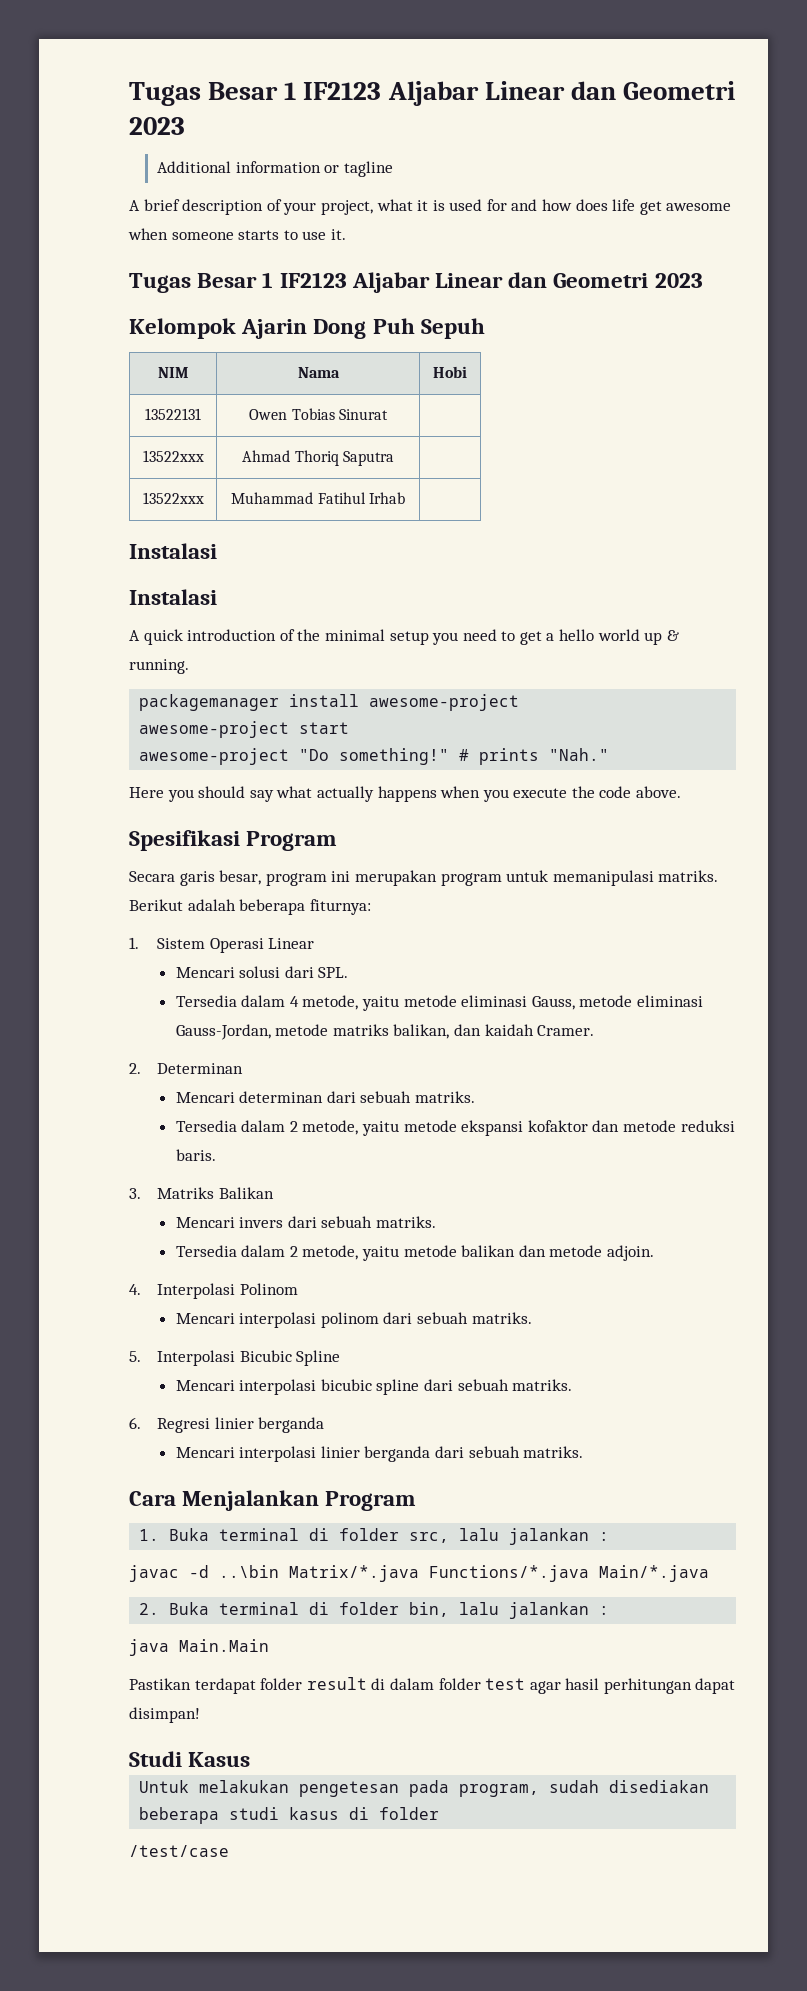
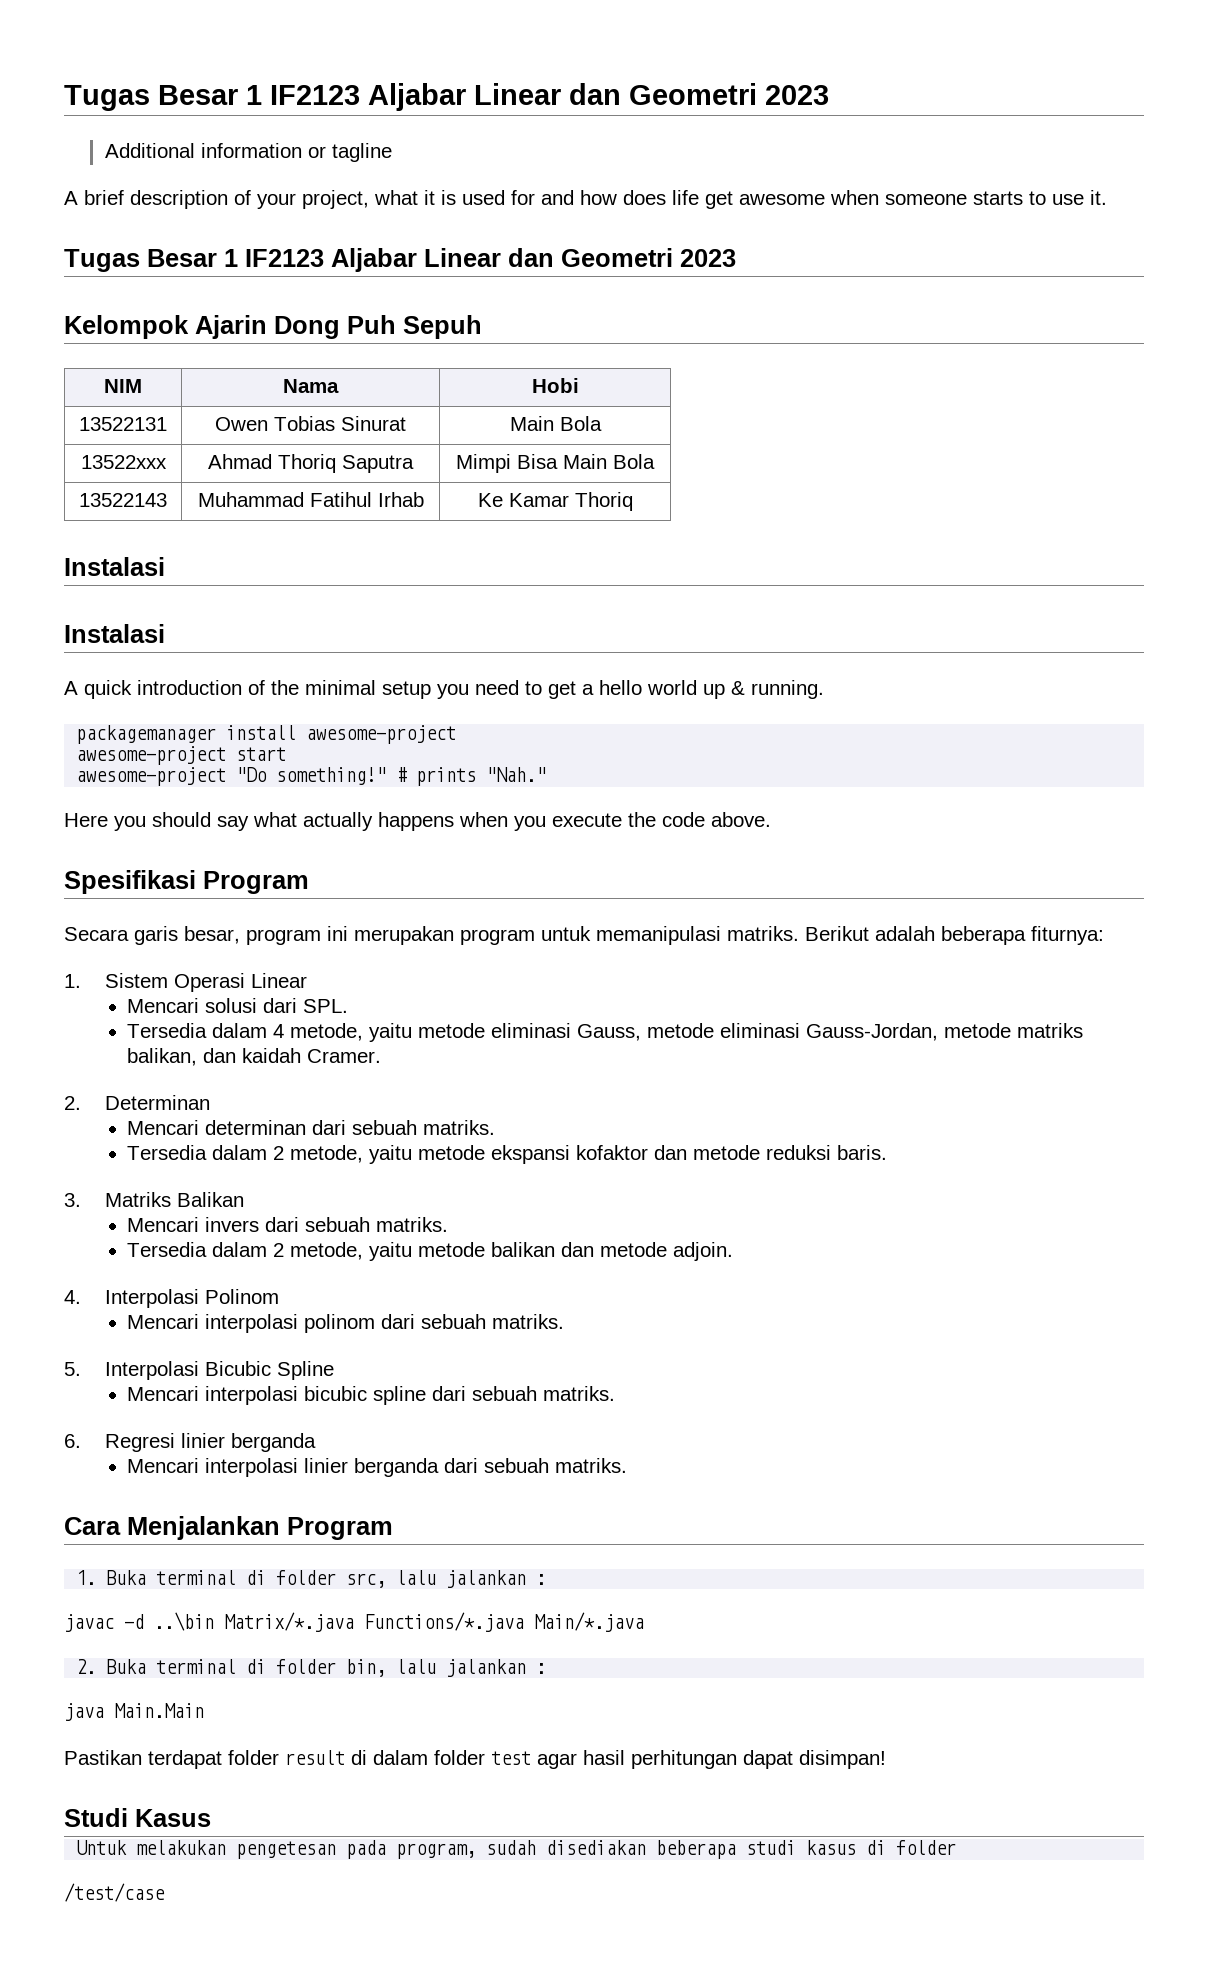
- 13522131 | Owen Tobias Sinurat |
+ 13522131 | Owen Tobias Sinurat | Main Bola
- 13522xxx | Ahmad Thoriq Saputra |
- 13522xxx | Muhammad Fatihul Irhab |
+ 13522xxx | Ahmad Thoriq Saputra | Mimpi Bisa Main Bola
+ 13522143 | Muhammad Fatihul Irhab | Ke Kamar Thoriq

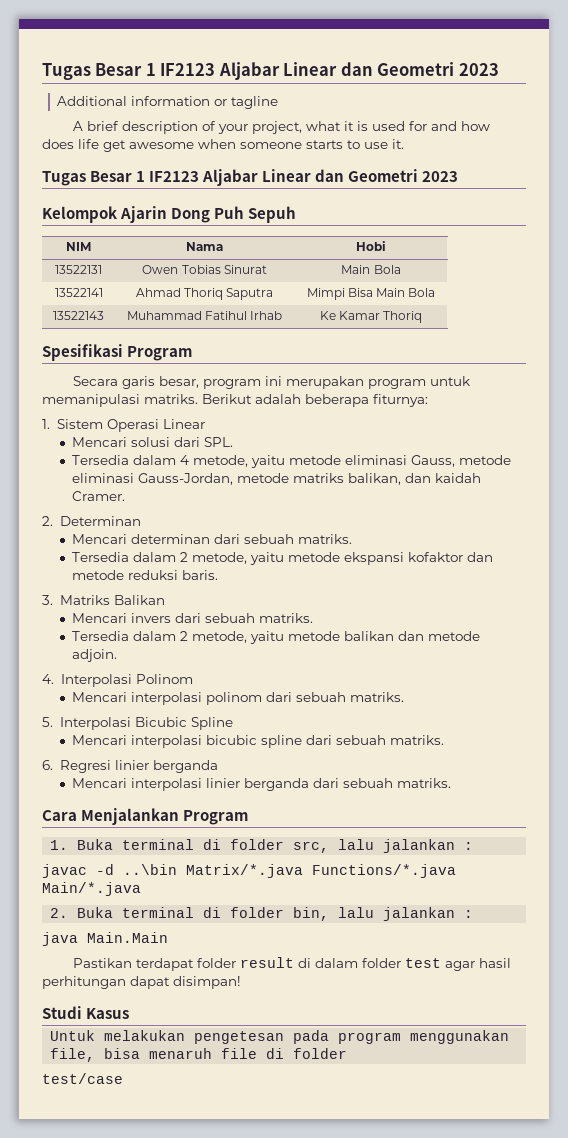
- 13522xxx | Ahmad Thoriq Saputra | Mimpi Bisa Main Bola
+ 13522141 | Ahmad Thoriq Saputra | Mimpi Bisa Main Bola
  13522143 | Muhammad Fatihul Irhab | Ke Kamar Thoriq
- Instalasi
- Instalasi
- A quick introduction of the minimal setup you need to get a hello world up & running.
- packagemanager install awesome-project
- awesome-project start
- awesome-project "Do something!" # prints "Nah."
- Here you should say what actually happens when you execute the code above.
- Untuk melakukan pengetesan pada program, sudah disediakan beberapa studi kasus di folder
+ Untuk melakukan pengetesan pada program menggunakan file, bisa menaruh file di folder
- /test/case
+ test/case

